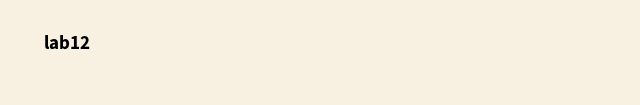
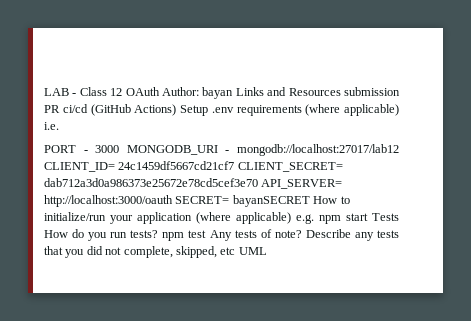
- lab12
+ LAB - Class 12 OAuth Author: bayan Links and Resources submission PR ci/cd (GitHub Actions) Setup .env requirements (where applicable) i.e.
+ PORT - 3000 MONGODB_URI - mongodb://localhost:27017/lab12 CLIENT_ID= 24c1459df5667cd21cf7 CLIENT_SECRET= dab712a3d0a986373e25672e78cd5cef3e70 API_SERVER= http://localhost:3000/oauth SECRET= bayanSECRET How to initialize/run your application (where applicable) e.g. npm start Tests How do you run tests? npm test Any tests of note? Describe any tests that you did not complete, skipped, etc UML

